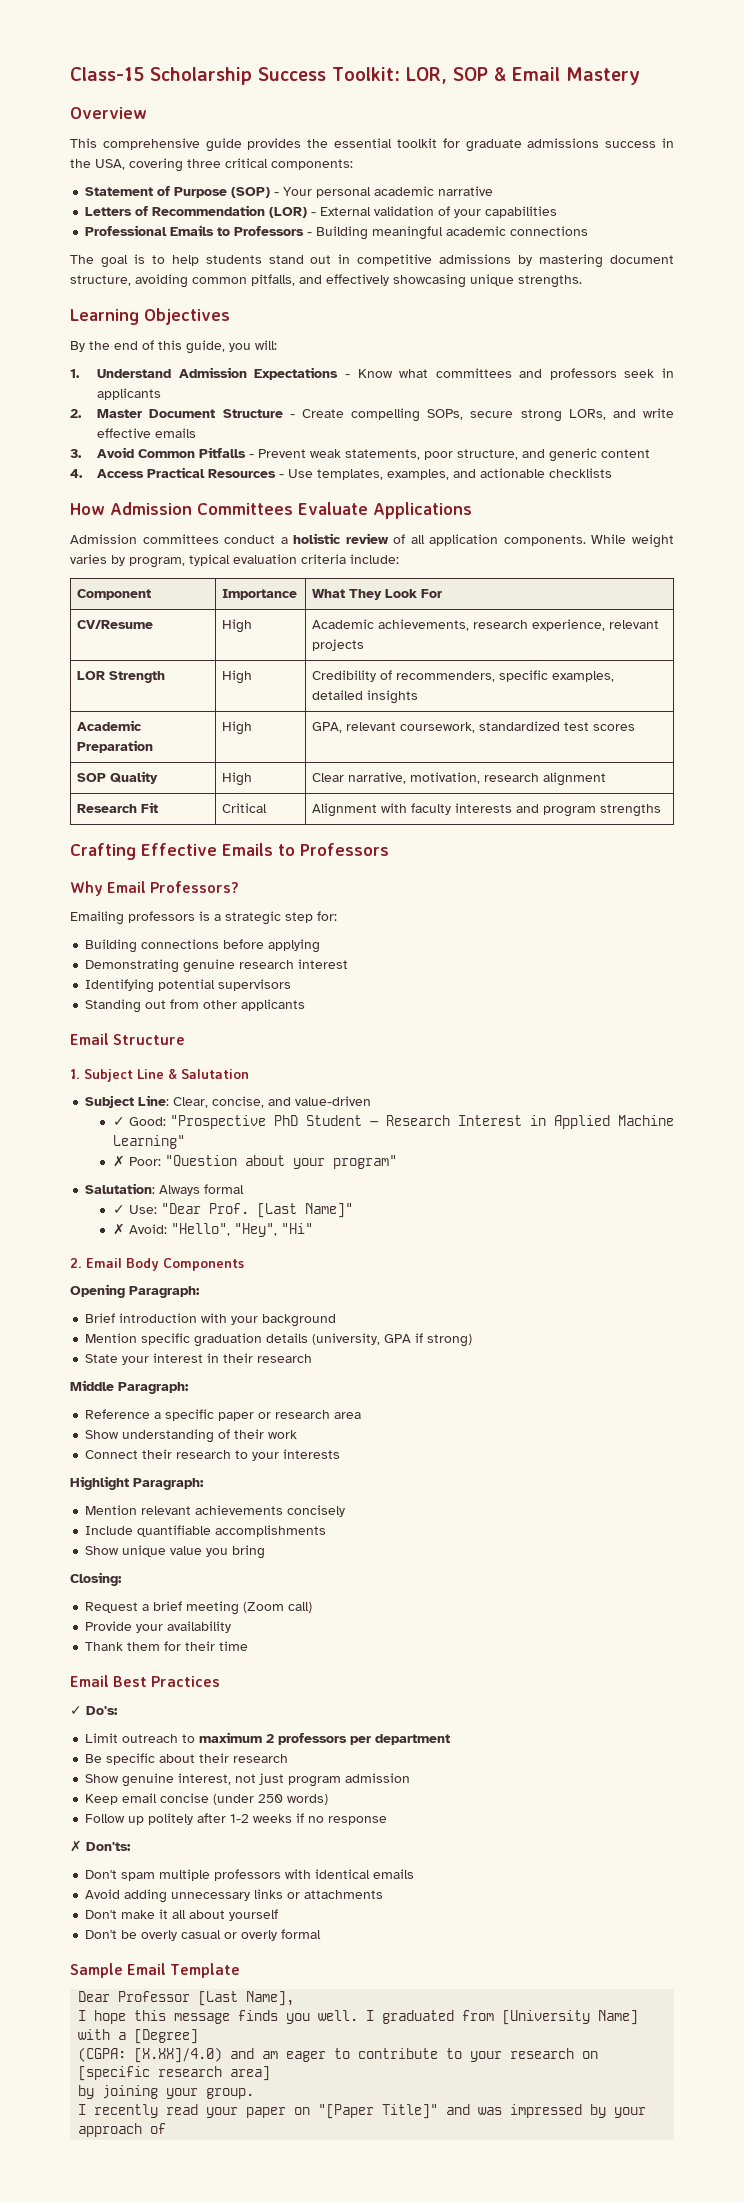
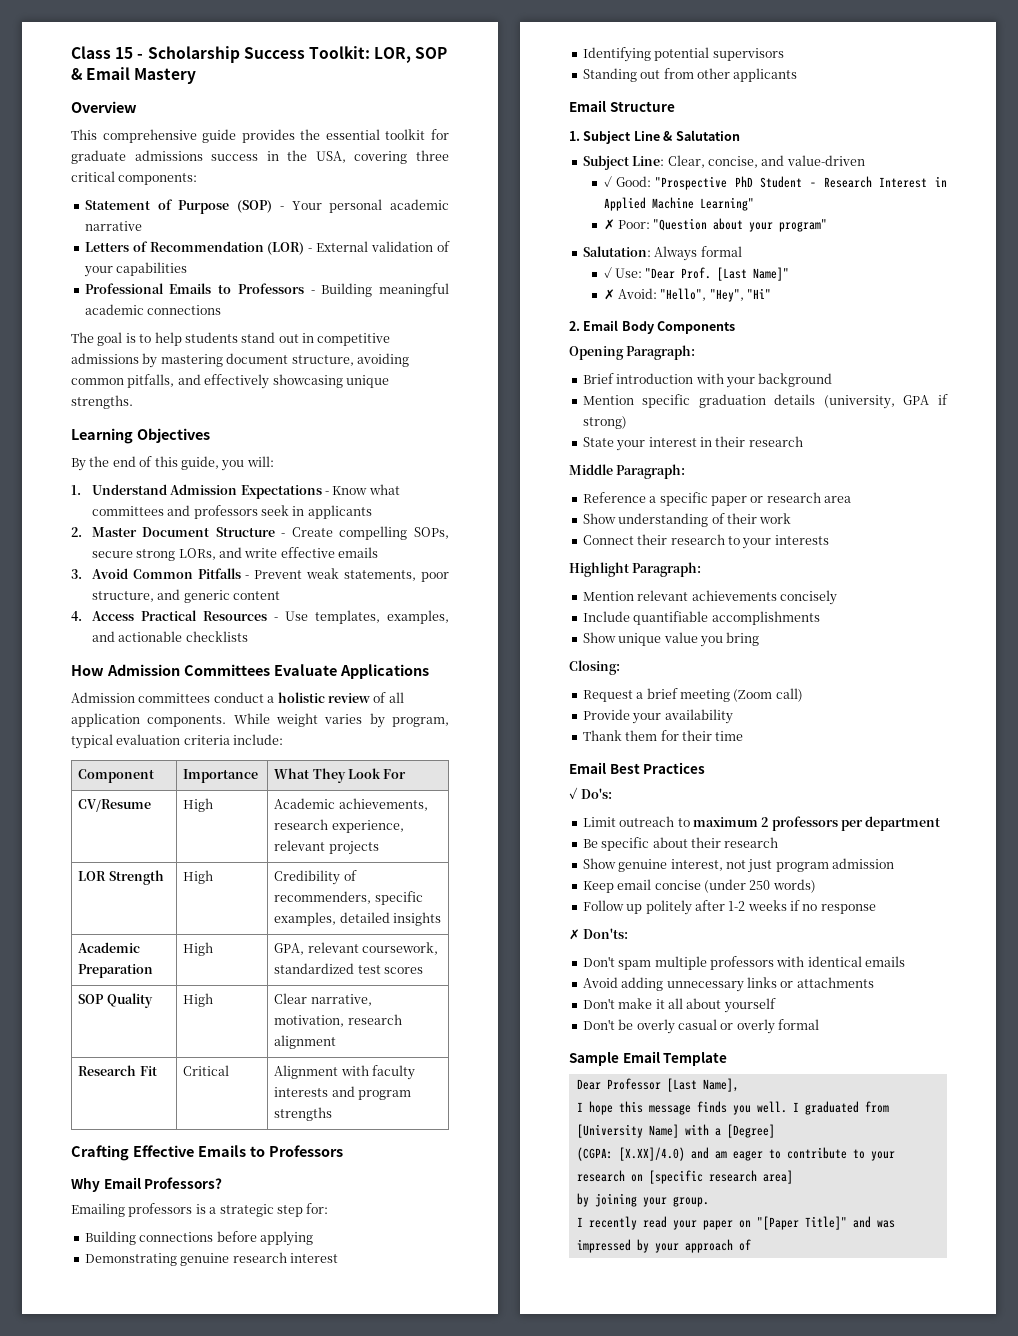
- Class-15 Scholarship Success Toolkit: LOR, SOP & Email Mastery
+ Class 15 - Scholarship Success Toolkit: LOR, SOP & Email Mastery

